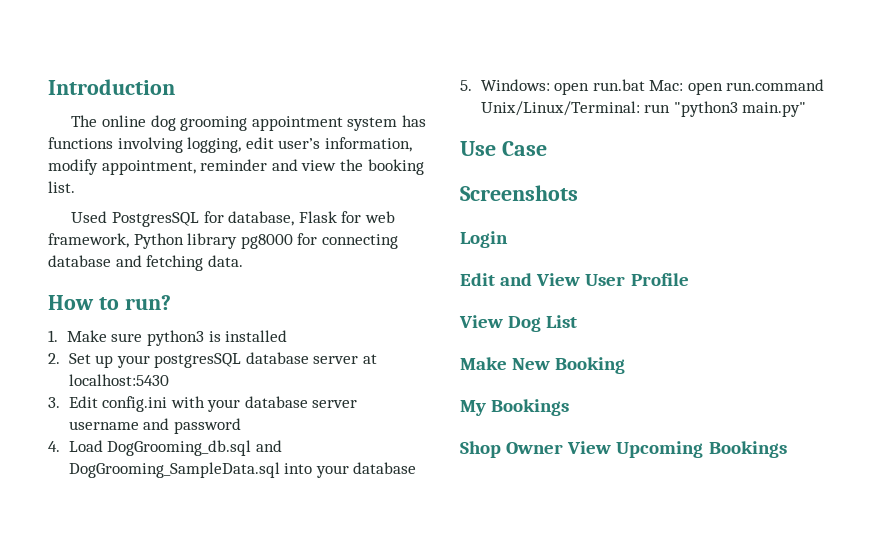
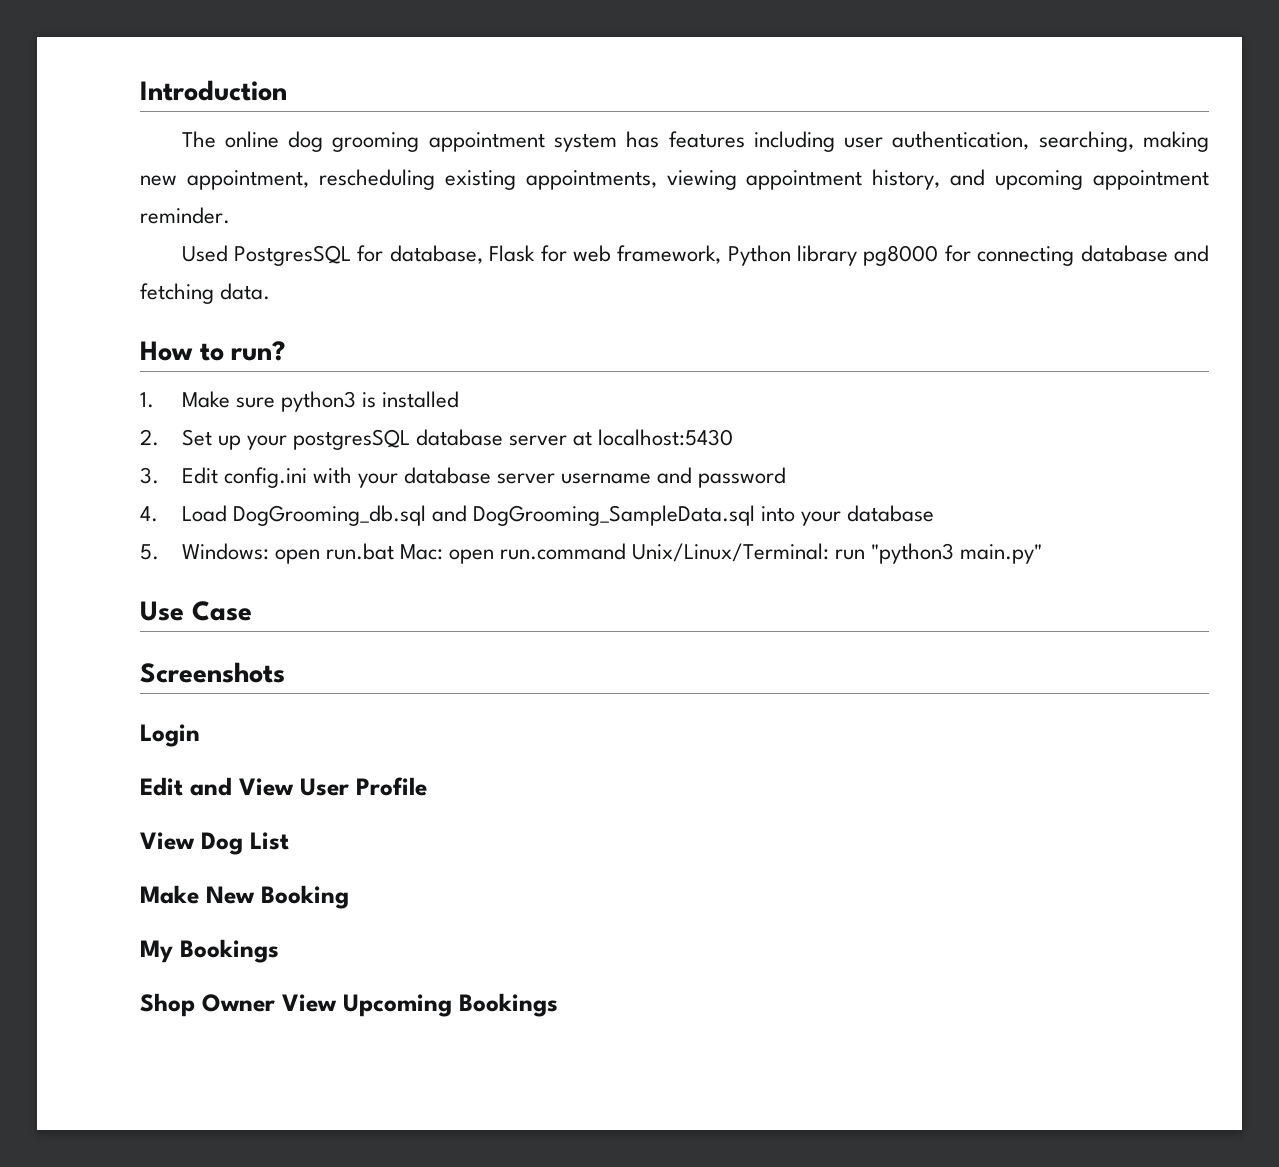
- The online dog grooming appointment system has functions involving logging, edit user’s information, modify appointment, reminder and view the booking list.
+ The online dog grooming appointment system has features including user authentication, searching, making new appointment, rescheduling existing appointments, viewing appointment history, and upcoming appointment reminder.

